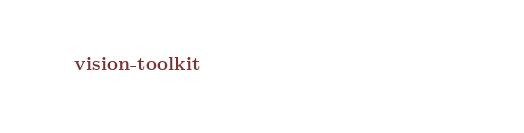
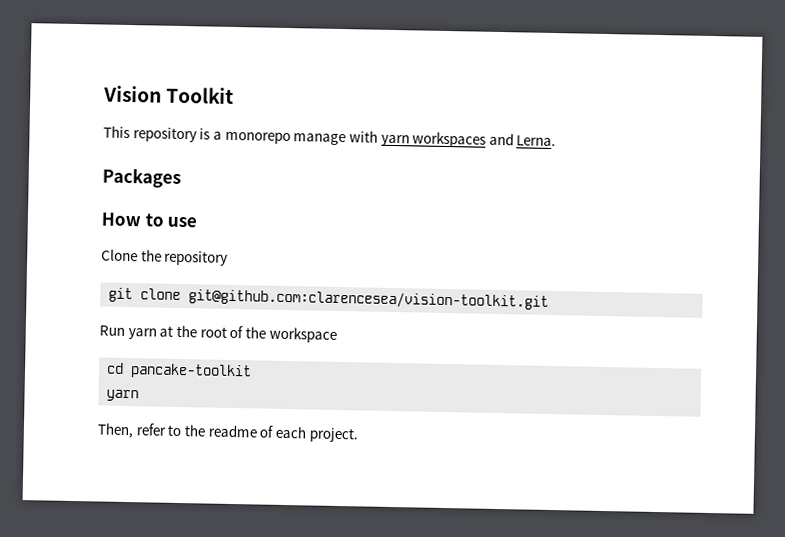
- vision-toolkit
+ Vision Toolkit
+ This repository is a monorepo manage with yarn workspaces and Lerna.
+ Packages
+ How to use
+ Clone the repository
+ git clone git@github.com:clarencesea/vision-toolkit.git
+ Run yarn at the root of the workspace
+ cd pancake-toolkit
+ yarn
+ Then, refer to the readme of each project.

